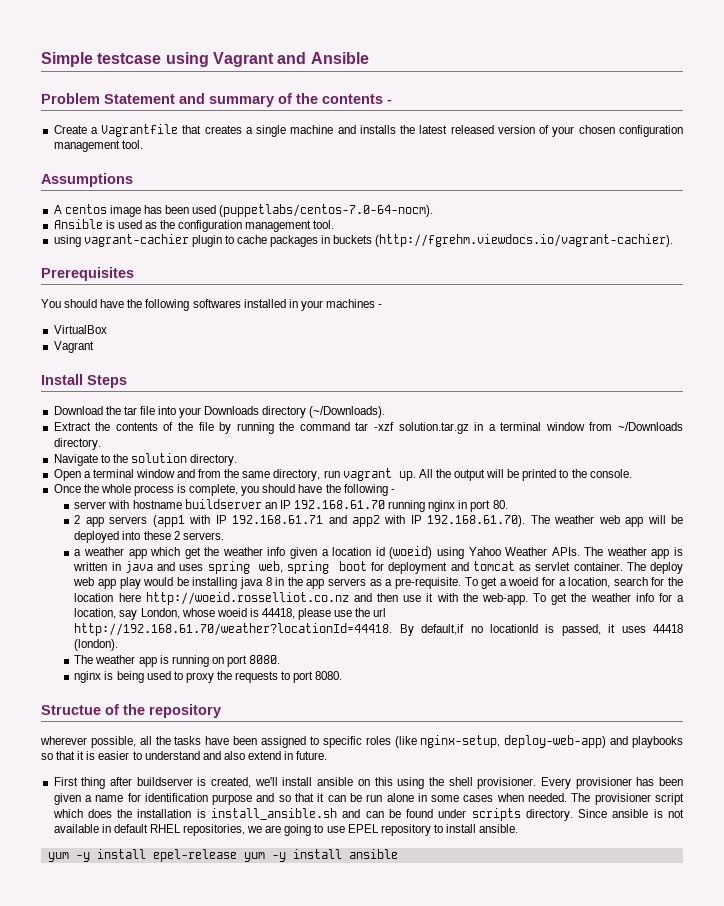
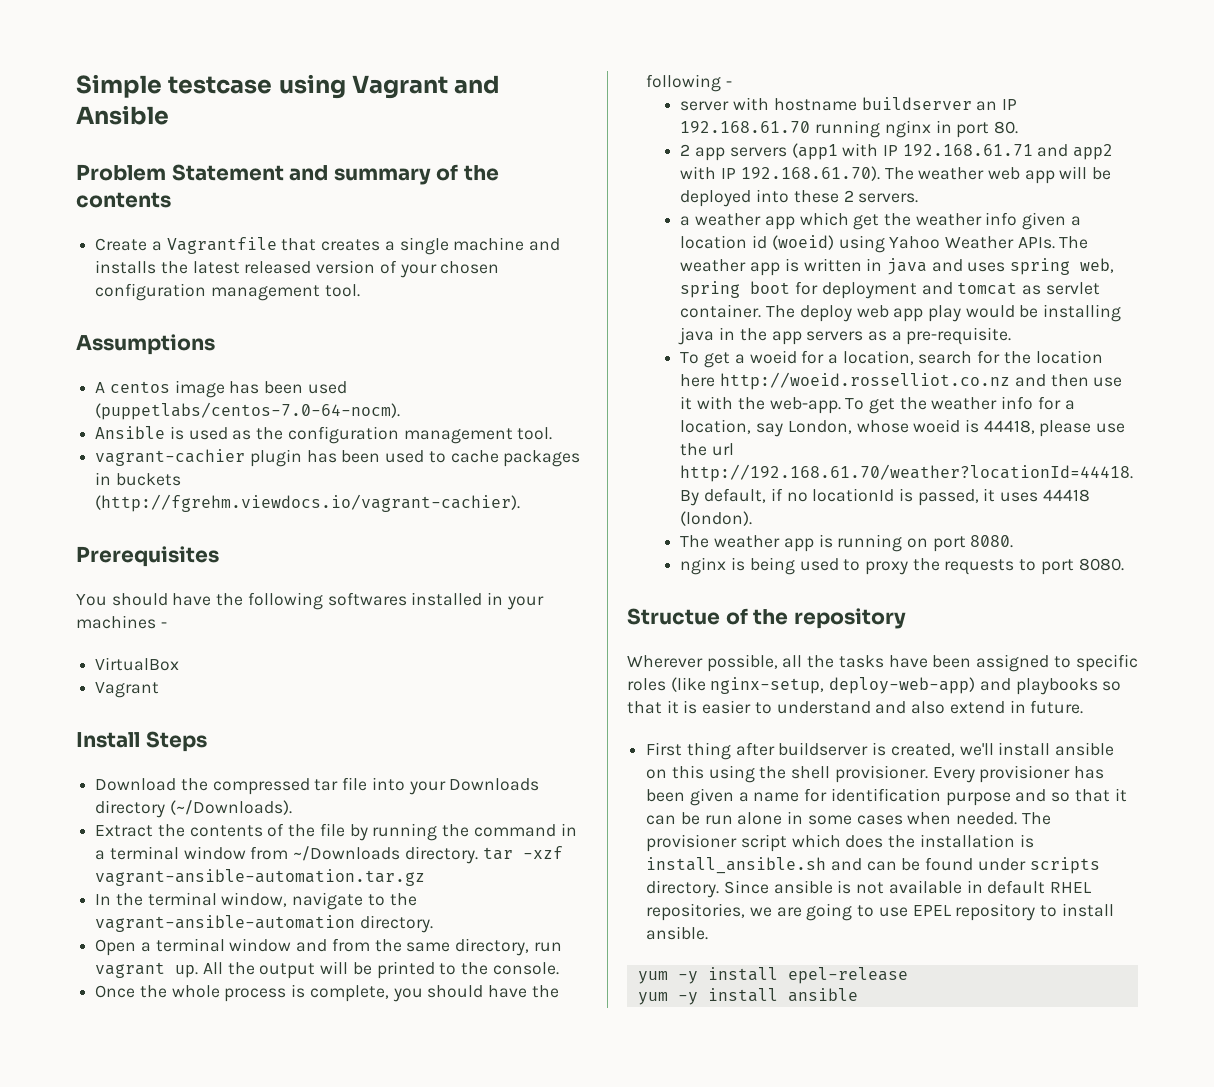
- Problem Statement and summary of the contents -
+ Problem Statement and summary of the contents
- using vagrant-cachier plugin to cache packages in buckets (http://fgrehm.viewdocs.io/vagrant-cachier).
+ vagrant-cachier plugin has been used to cache packages in buckets (http://fgrehm.viewdocs.io/vagrant-cachier).
- Download the tar file into your Downloads directory (~/Downloads).
+ Download the compressed tar file into your Downloads directory (~/Downloads).
- Extract the contents of the file by running the command tar -xzf solution.tar.gz in a terminal window from ~/Downloads directory.
- Navigate to the solution directory.
+ Extract the contents of the file by running the command in a terminal window from ~/Downloads directory. tar -xzf vagrant-ansible-automation.tar.gz
+ In the terminal window, navigate to the vagrant-ansible-automation directory.
- The deploy web app play would be installing java 8 in the app servers as a pre-requisite. To get a woeid for a location, search for the location here http://woeid.rosselliot.co.nz and then use it with the web-app.
+ The deploy web app play would be installing java in the app servers as a pre-requisite.
+ To get a woeid for a location, search for the location here http://woeid.rosselliot.co.nz and then use it with the web-app.
- To get the weather info for a location, say London, whose woeid is 44418, please use the url http://192.168.61.70/weather?locationId=44418. By default,if no locationId is passed, it uses 44418 (london).
+ To get the weather info for a location, say London, whose woeid is 44418, please use the url http://192.168.61.70/weather?locationId=44418. By default, if no locationId is passed, it uses 44418 (london).
- wherever possible, all the tasks have been assigned to specific roles (like nginx-setup, deploy-web-app) and playbooks so that it is easier to understand and also extend in future.
+ Wherever possible, all the tasks have been assigned to specific roles (like nginx-setup, deploy-web-app) and playbooks so that it is easier to understand and also extend in future.
- yum -y install epel-release yum -y install ansible
+ yum -y install epel-release
+ yum -y install ansible

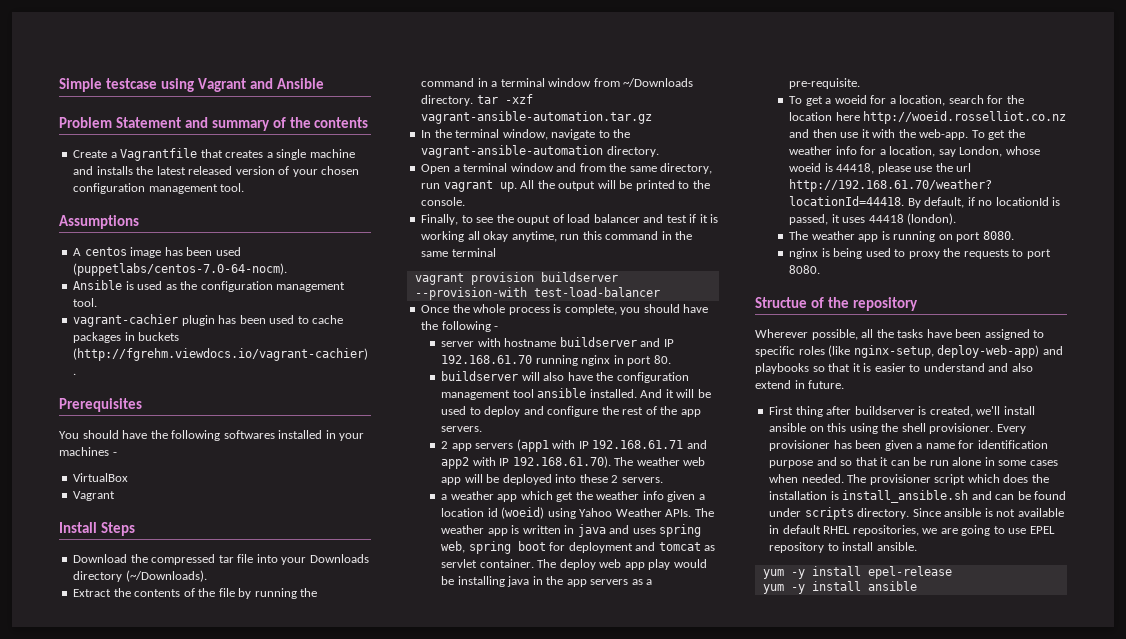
+ Finally, to see the ouput of load balancer and test if it is working all okay anytime, run this command in the same terminal
+ vagrant provision buildserver --provision-with test-load-balancer
- server with hostname buildserver an IP 192.168.61.70 running nginx in port 80.
+ server with hostname buildserver and IP 192.168.61.70 running nginx in port 80.
+ buildserver will also have the configuration management tool ansible installed. And it will be used to deploy and configure the rest of the app servers.

